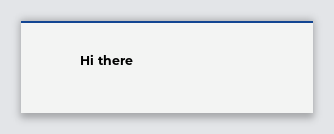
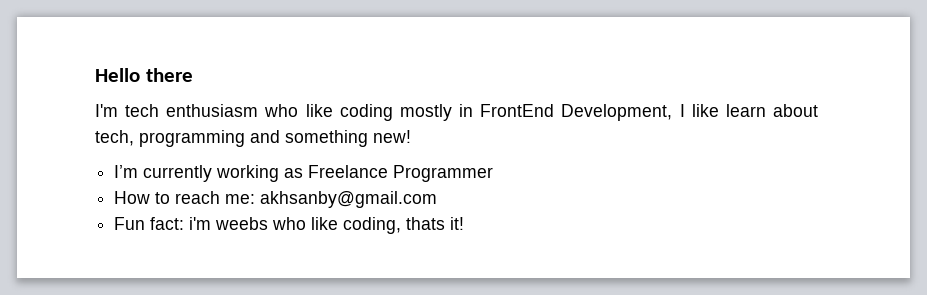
- Hi there
+ Hello there
+ I'm tech enthusiasm who like coding mostly in FrontEnd Development, I like learn about tech, programming and something new!
+ I’m currently working as Freelance Programmer
+ How to reach me: akhsanby@gmail.com
+ Fun fact: i'm weebs who like coding, thats it!

